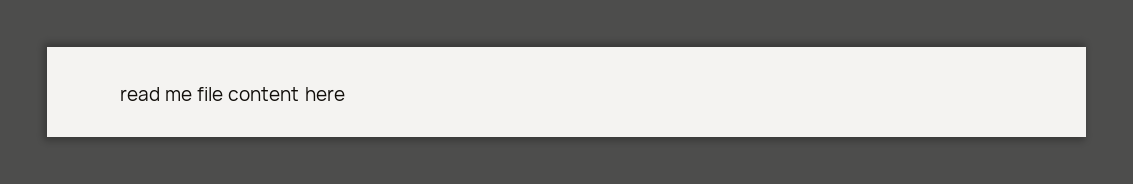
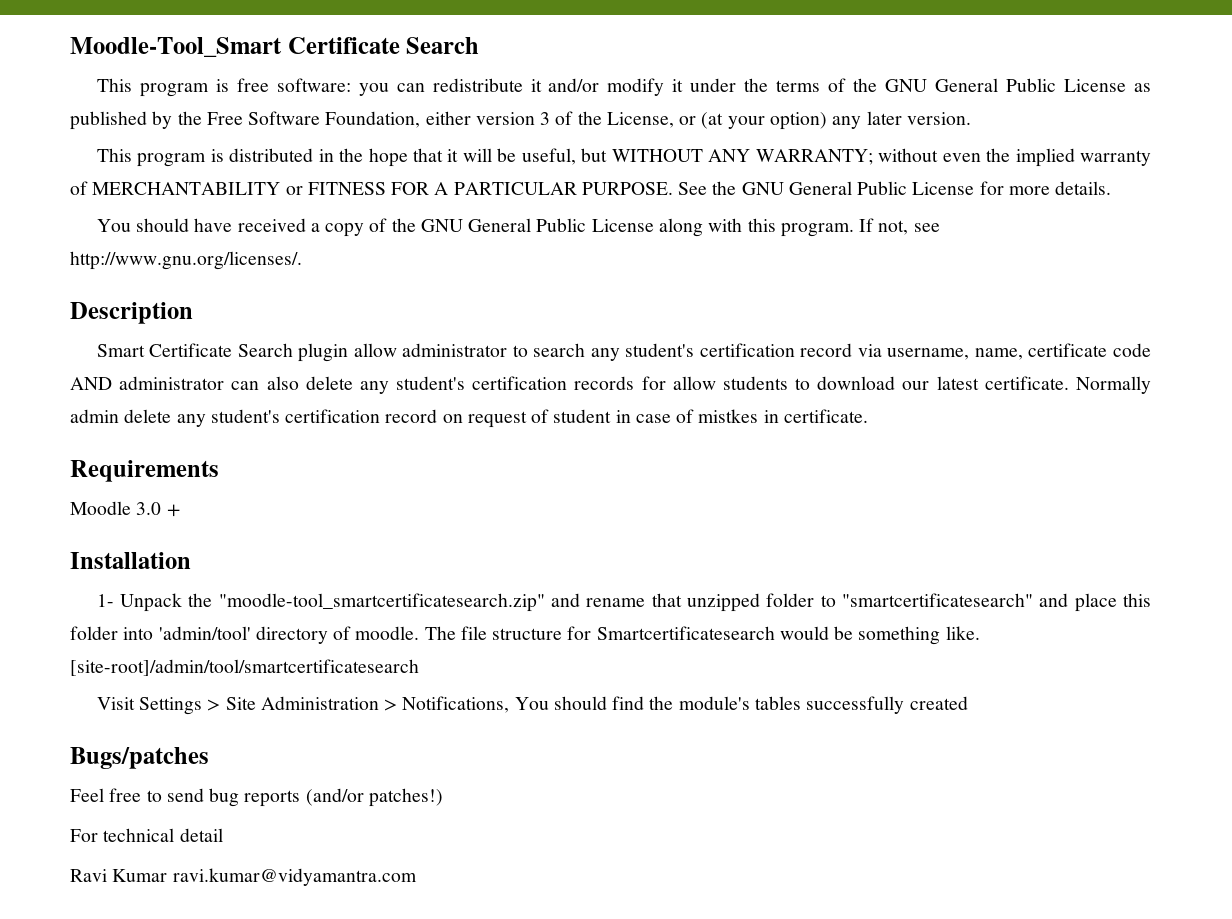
- read me file content here
+ Moodle-Tool_Smart Certificate Search
+ This program is free software: you can redistribute it and/or modify it under the terms of the GNU General Public License as published by the Free Software Foundation, either version 3 of the License, or (at your option) any later version.
+ This program is distributed in the hope that it will be useful, but WITHOUT ANY WARRANTY; without even the implied warranty of MERCHANTABILITY or FITNESS FOR A PARTICULAR PURPOSE. See the GNU General Public License for more details.
+ You should have received a copy of the GNU General Public License along with this program. If not, see http://www.gnu.org/licenses/.
+ Description
+ Smart Certificate Search plugin allow administrator to search any student's certification record via username, name, certificate code AND administrator can also delete any student's certification records for allow students to download our latest certificate. Normally admin delete any student's certification record on request of student in case of mistkes in certificate.
+ Requirements
+ Moodle 3.0 +
+ Installation
+ 1- Unpack the "moodle-tool_smartcertificatesearch.zip" and rename that unzipped folder to "smartcertificatesearch" and place this folder into 'admin/tool' directory of moodle. The file structure for Smartcertificatesearch would be something like. [site-root]/admin/tool/smartcertificatesearch
+ Visit Settings > Site Administration > Notifications, You should find the module's tables successfully created
+ Bugs/patches
+ Feel free to send bug reports (and/or patches!)
+ For technical detail
+ Ravi Kumar ravi.kumar@vidyamantra.com

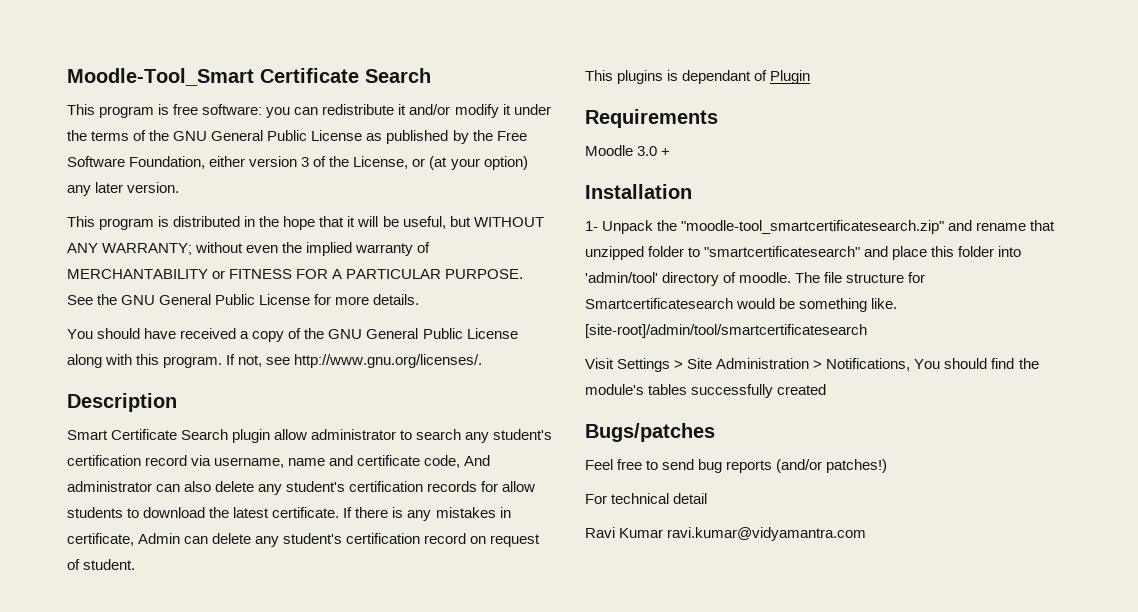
- Smart Certificate Search plugin allow administrator to search any student's certification record via username, name, certificate code AND administrator can also delete any student's certification records for allow students to download our latest certificate.
+ Smart Certificate Search plugin allow administrator to search any student's certification record via username, name and certificate code, And administrator can also delete any student's certification records for allow students to download the latest certificate.
- Normally admin delete any student's certification record on request of student in case of mistkes in certificate.
+ If there is any mistakes in certificate, Admin can delete any student's certification record on request of student.
+ This plugins is dependant of Plugin

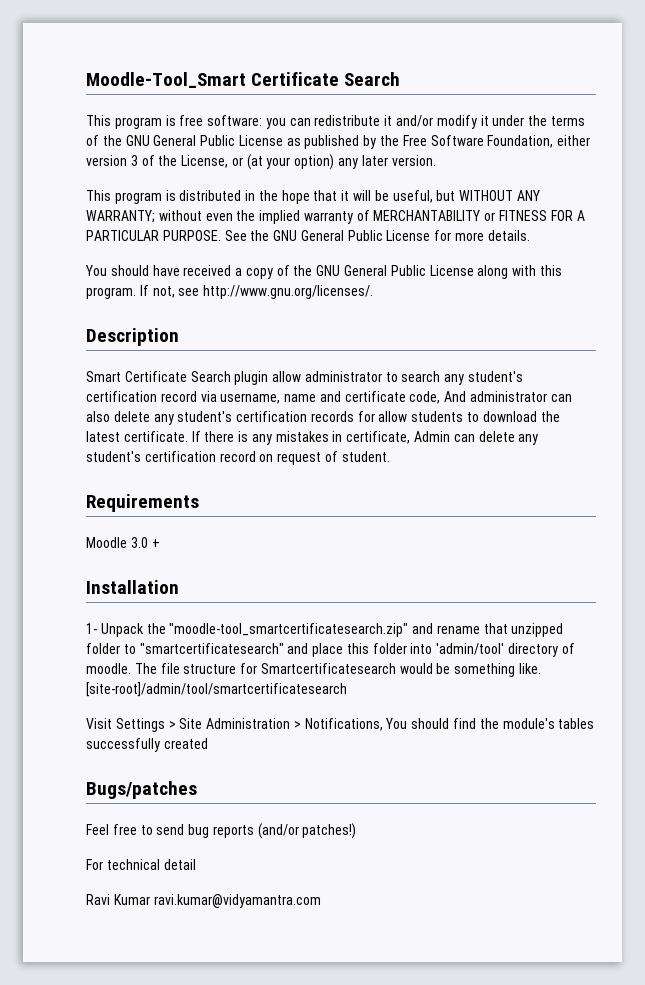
- This plugins is dependant of Plugin

